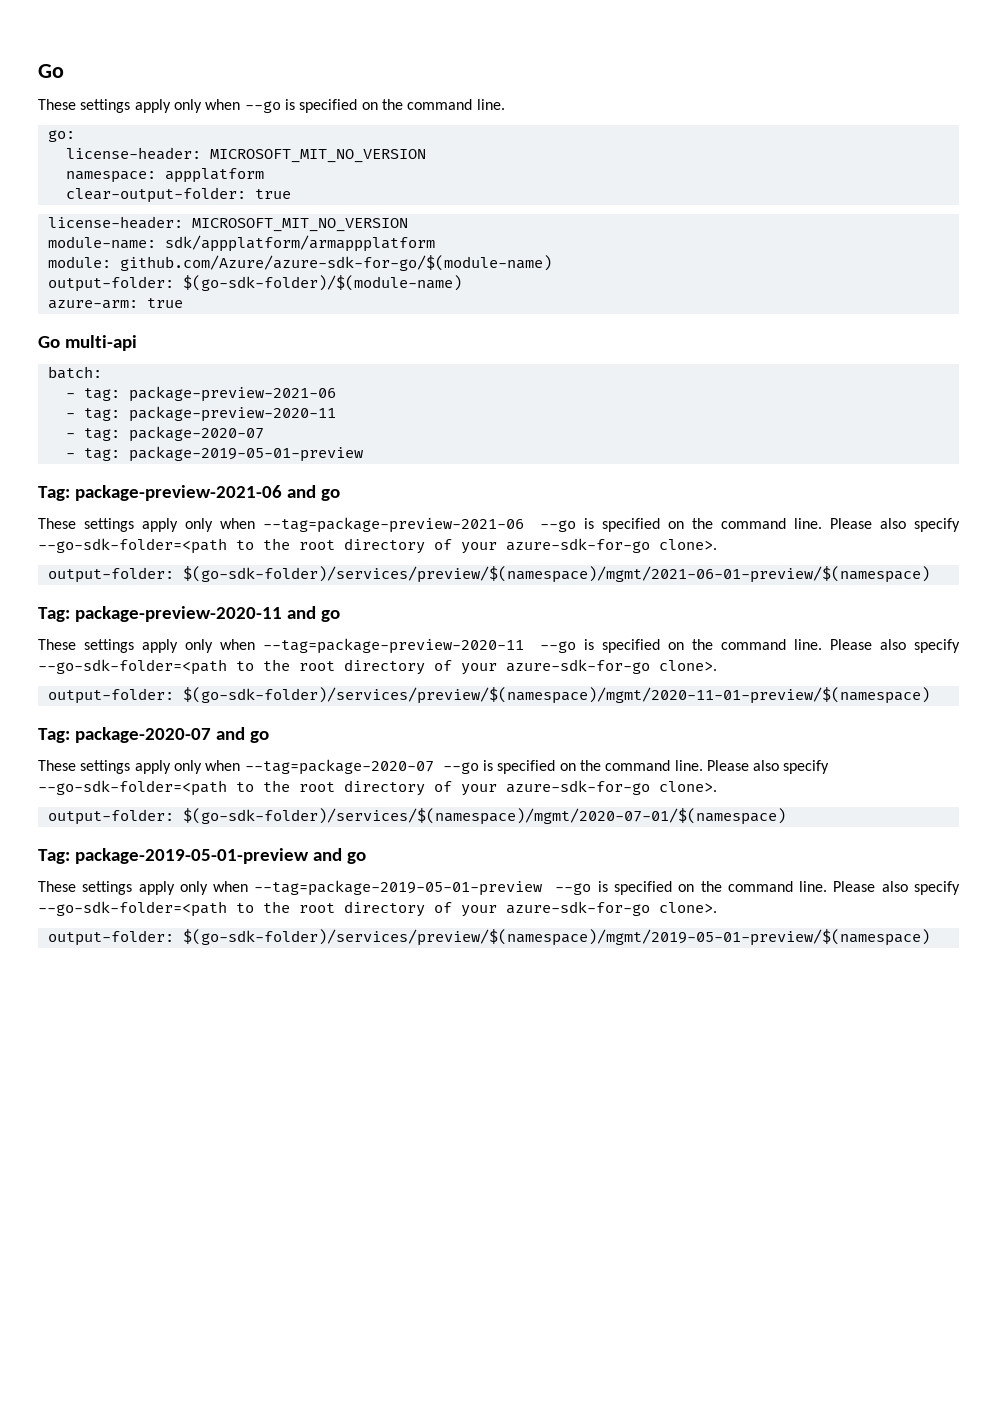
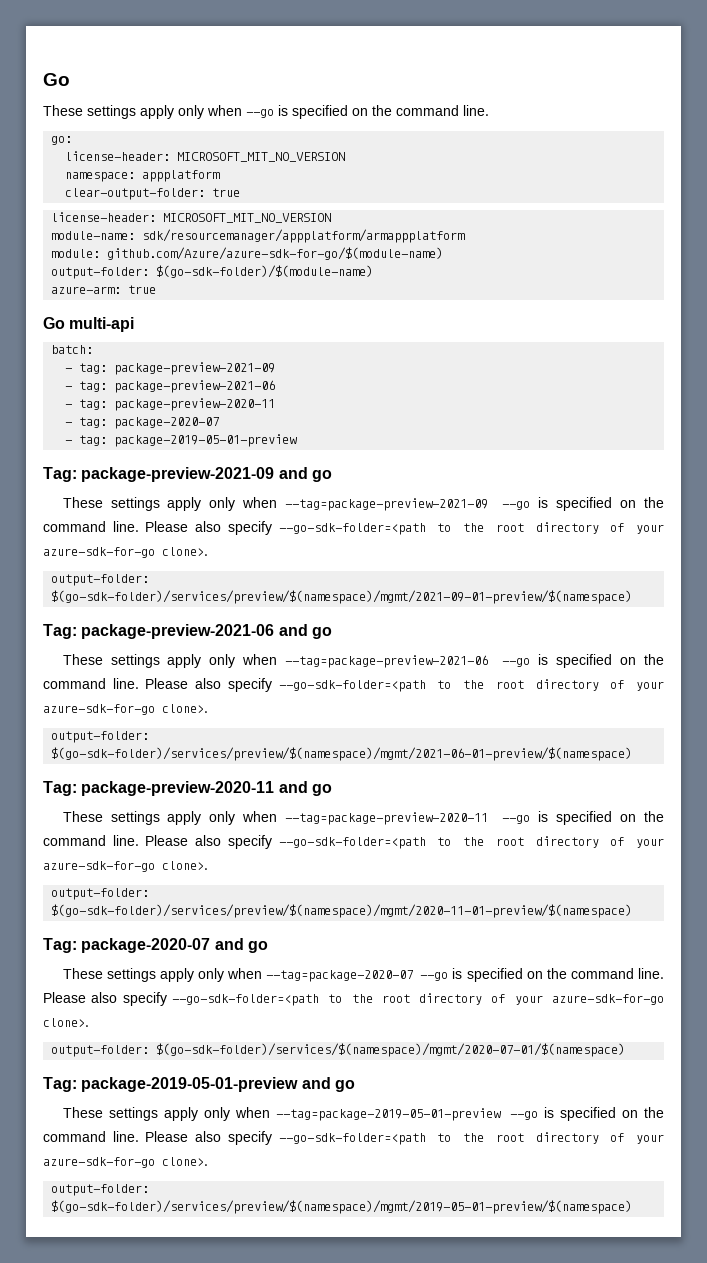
- module-name: sdk/appplatform/armappplatform
+ module-name: sdk/resourcemanager/appplatform/armappplatform
+ - tag: package-preview-2021-09
+ Tag: package-preview-2021-09 and go
+ These settings apply only when --tag=package-preview-2021-09 --go is specified on the command line. Please also specify --go-sdk-folder=<path to the root directory of your azure-sdk-for-go clone>.
+ output-folder: $(go-sdk-folder)/services/preview/$(namespace)/mgmt/2021-09-01-preview/$(namespace)

